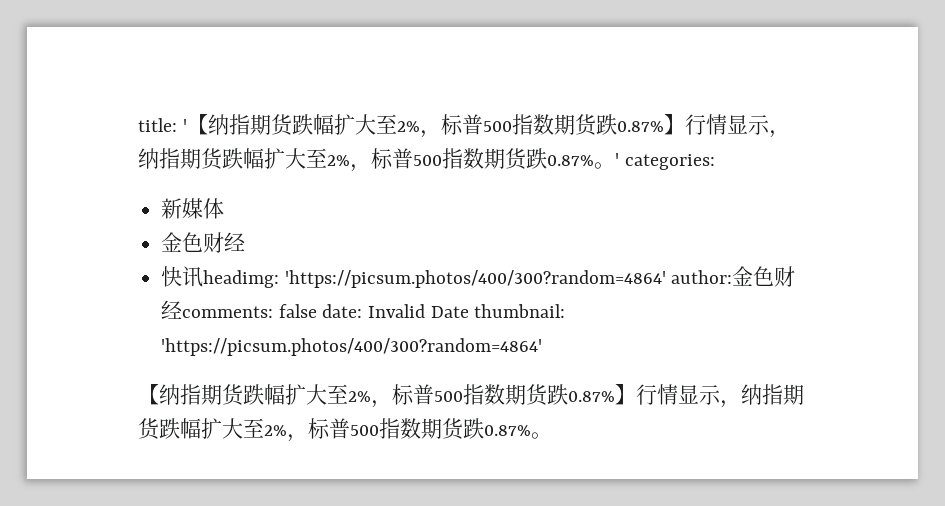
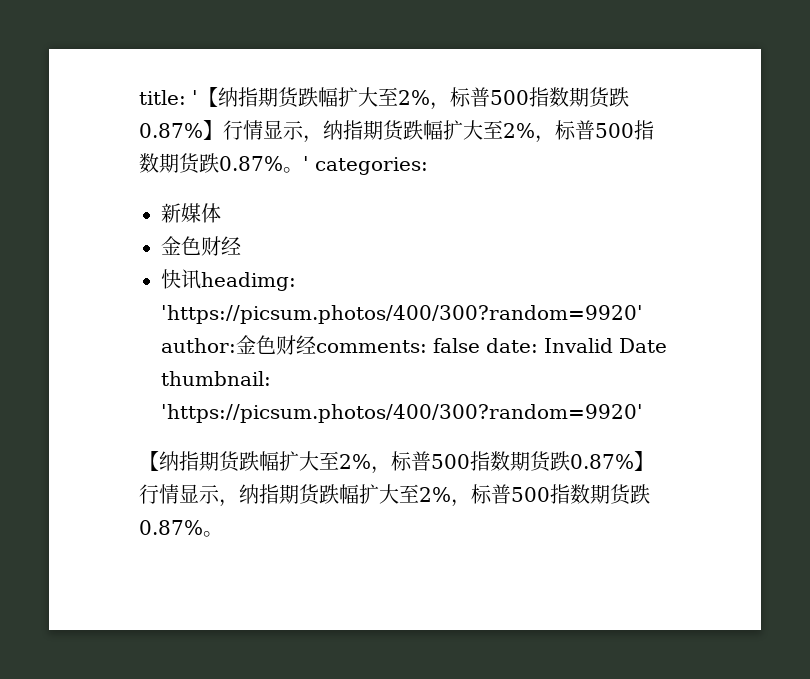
- 快讯headimg: 'https://picsum.photos/400/300?random=4864' author:金色财经comments: false date: Invalid Date thumbnail: 'https://picsum.photos/400/300?random=4864'
+ 快讯headimg: 'https://picsum.photos/400/300?random=9920' author:金色财经comments: false date: Invalid Date thumbnail: 'https://picsum.photos/400/300?random=9920'

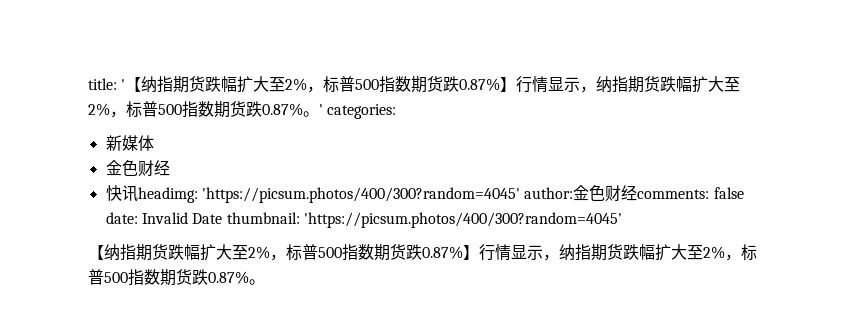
- 快讯headimg: 'https://picsum.photos/400/300?random=9920' author:金色财经comments: false date: Invalid Date thumbnail: 'https://picsum.photos/400/300?random=9920'
+ 快讯headimg: 'https://picsum.photos/400/300?random=4045' author:金色财经comments: false date: Invalid Date thumbnail: 'https://picsum.photos/400/300?random=4045'

